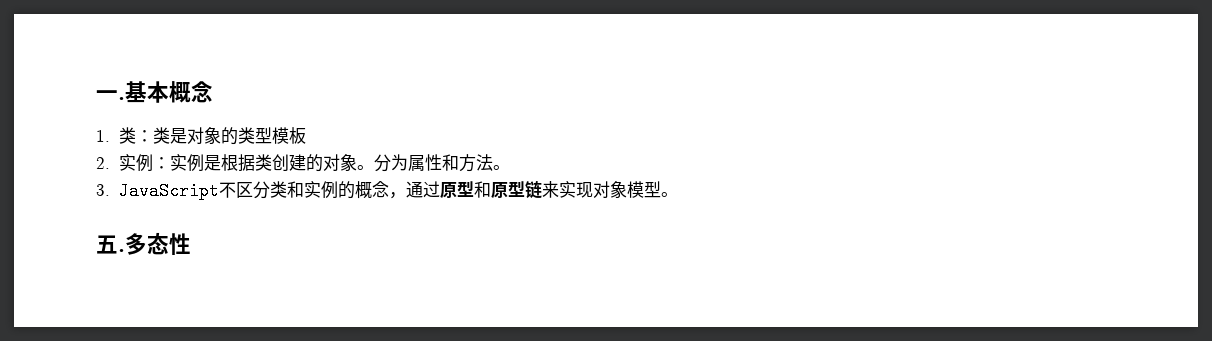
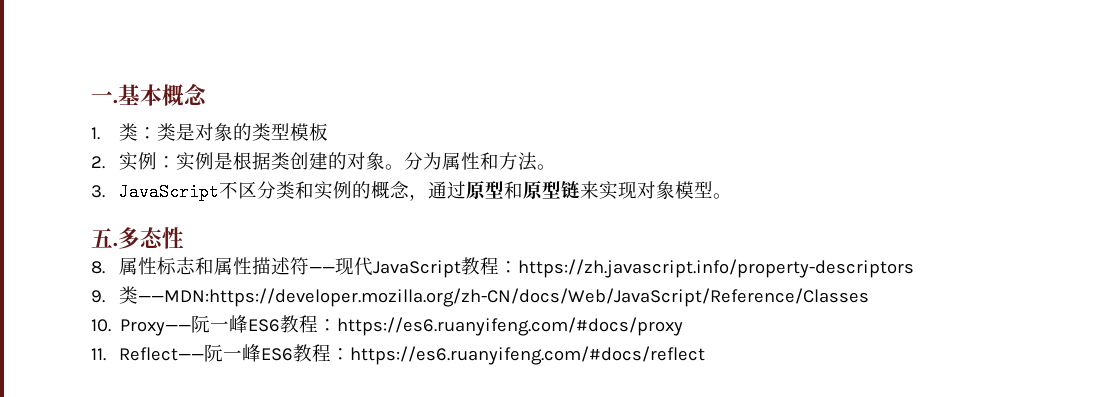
+ 8.属性标志和属性描述符——现代JavaScript教程：https://zh.javascript.info/property-descriptors
+ 9.类——MDN:https://developer.mozilla.org/zh-CN/docs/Web/JavaScript/Reference/Classes
+ 10. Proxy——阮一峰ES6教程：https://es6.ruanyifeng.com/#docs/proxy
+ 11. Reflect——阮一峰ES6教程：https://es6.ruanyifeng.com/#docs/reflect

